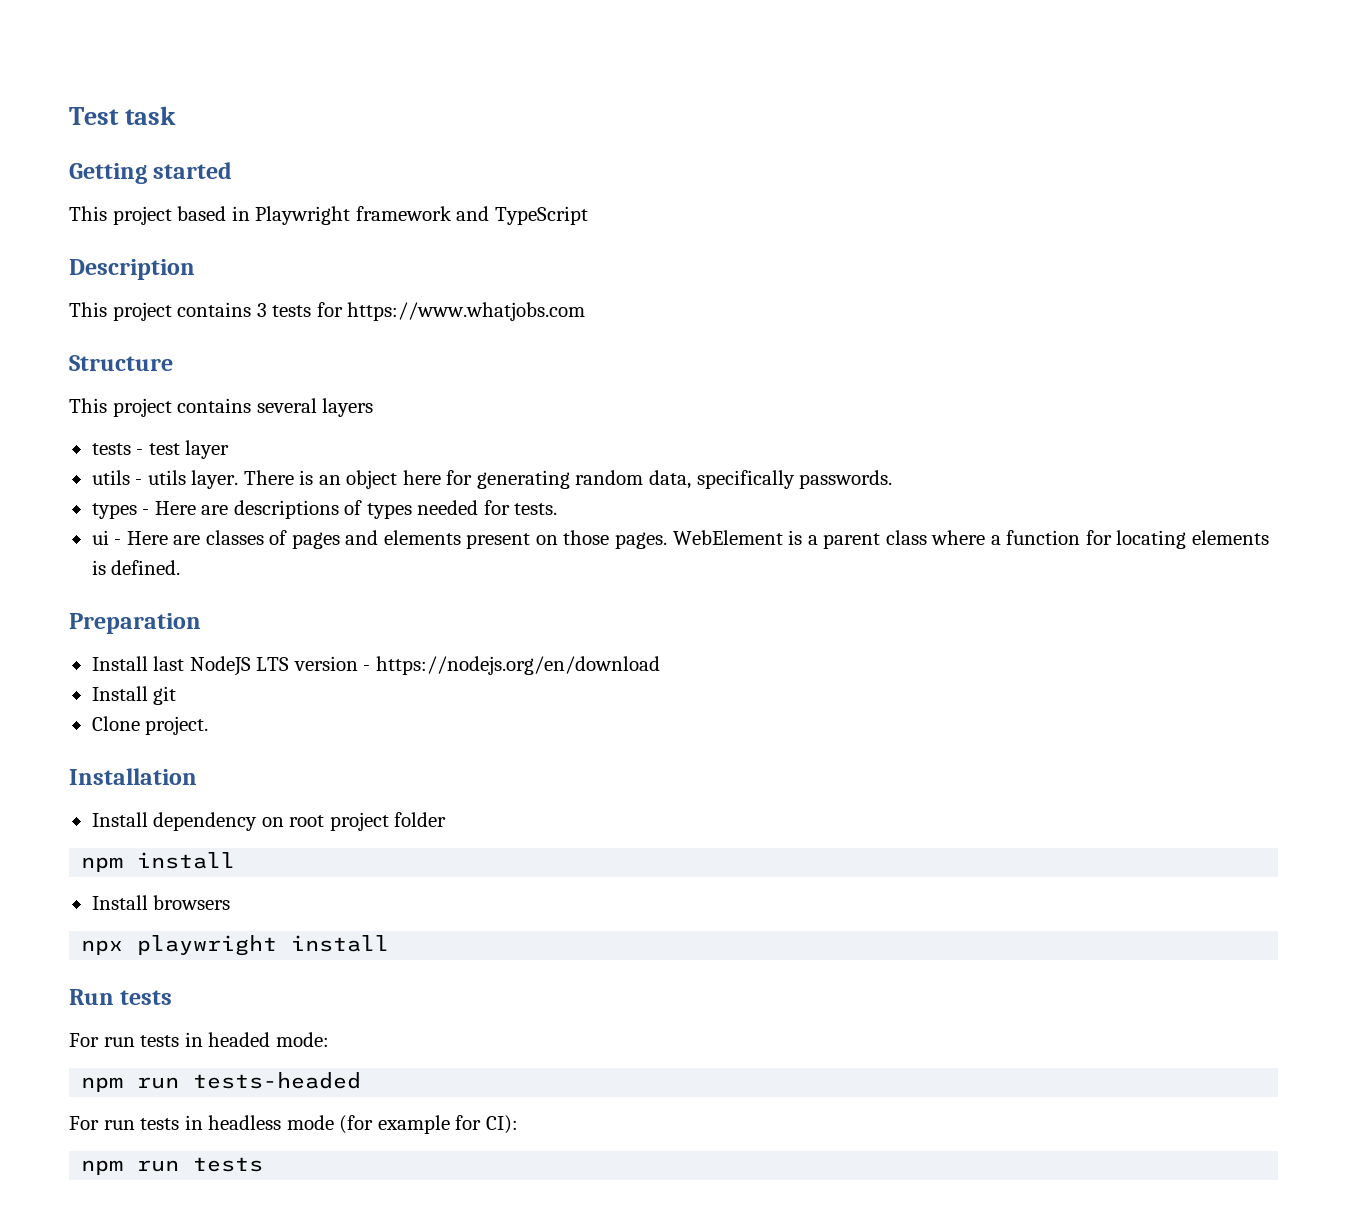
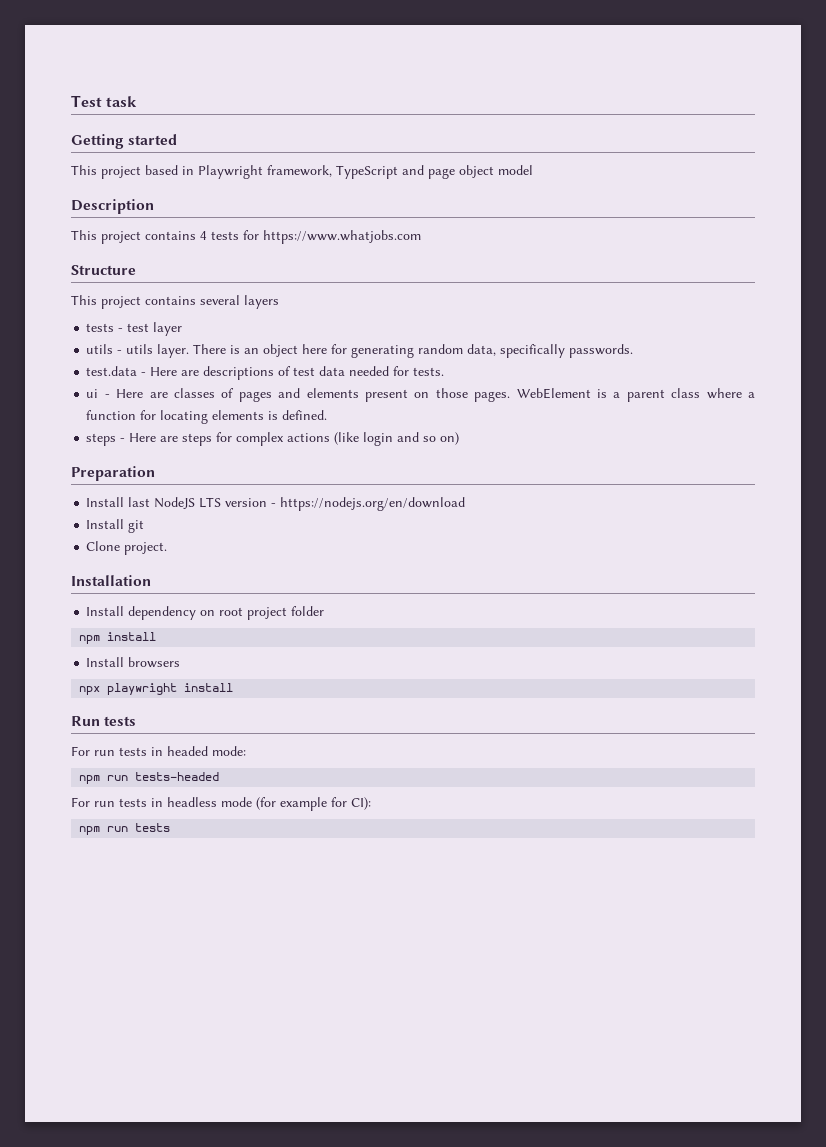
- This project based in Playwright framework and TypeScript
+ This project based in Playwright framework, TypeScript and page object model
- This project contains 3 tests for https://www.whatjobs.com
+ This project contains 4 tests for https://www.whatjobs.com
- types - Here are descriptions of types needed for tests.
+ test.data - Here are descriptions of test data needed for tests.
+ steps - Here are steps for complex actions (like login and so on)

